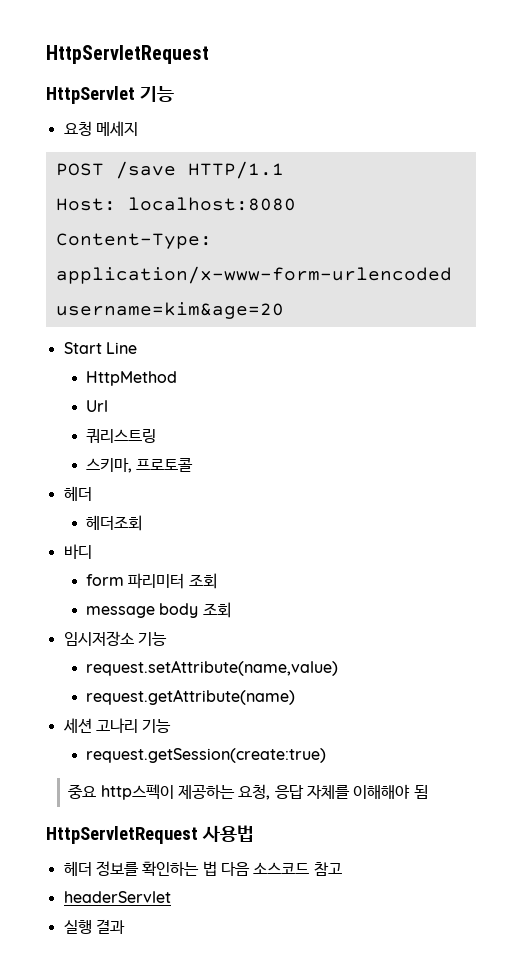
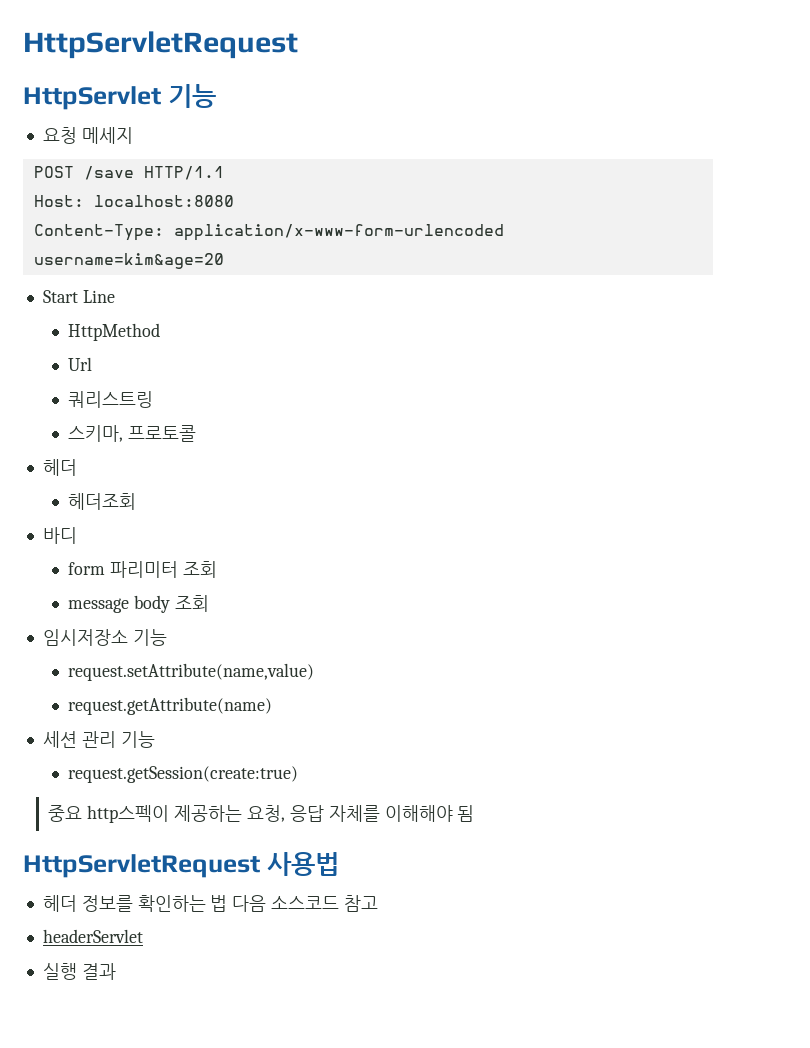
- 세션 고나리 기능
+ 세션 관리 기능

